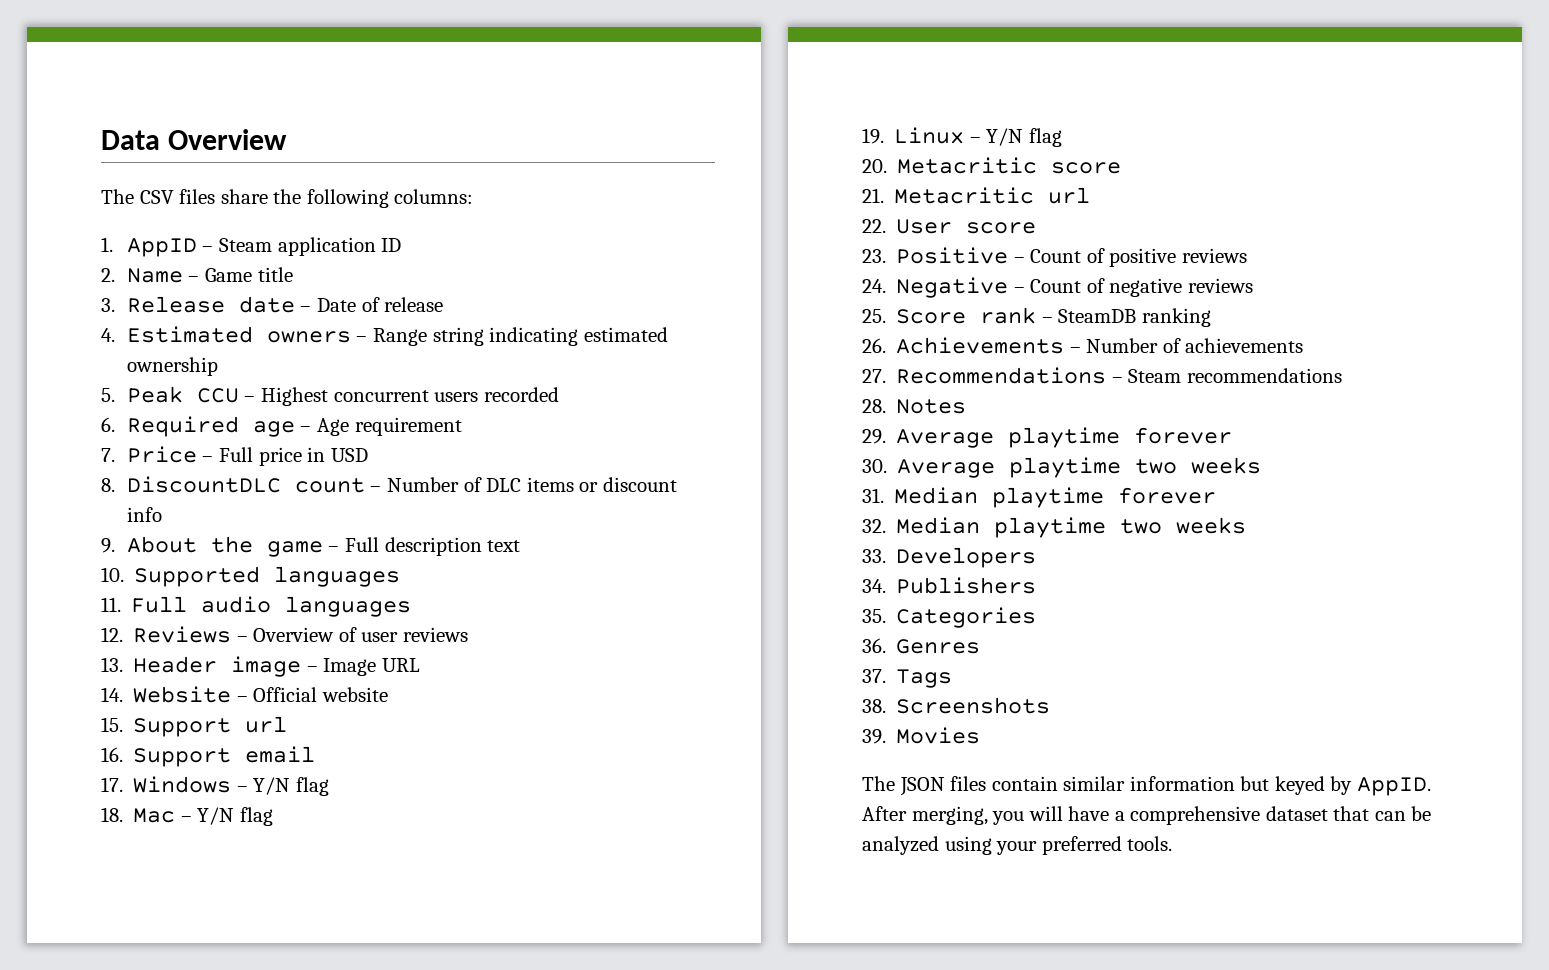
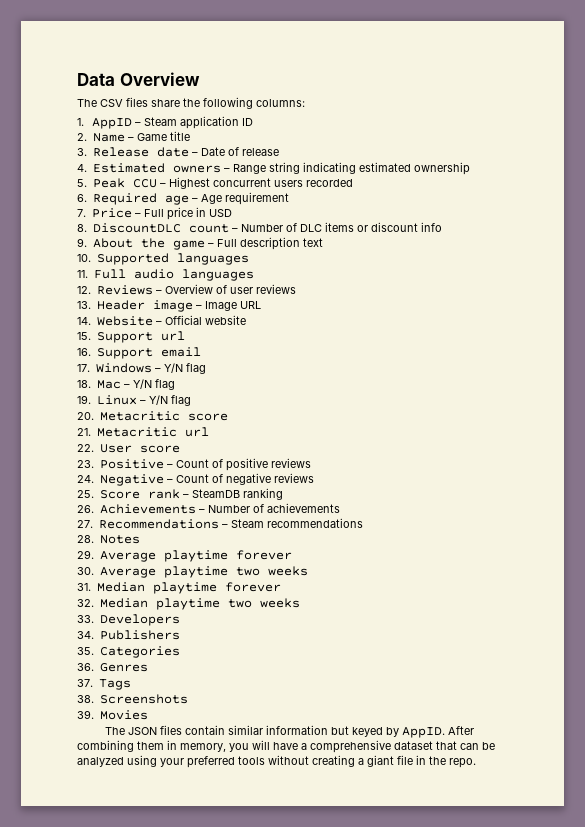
- After merging, you will have a comprehensive dataset that can be analyzed using your preferred tools.
+ After combining them in memory, you will have a comprehensive dataset that can be analyzed using your preferred tools without creating a giant file in the repo.

